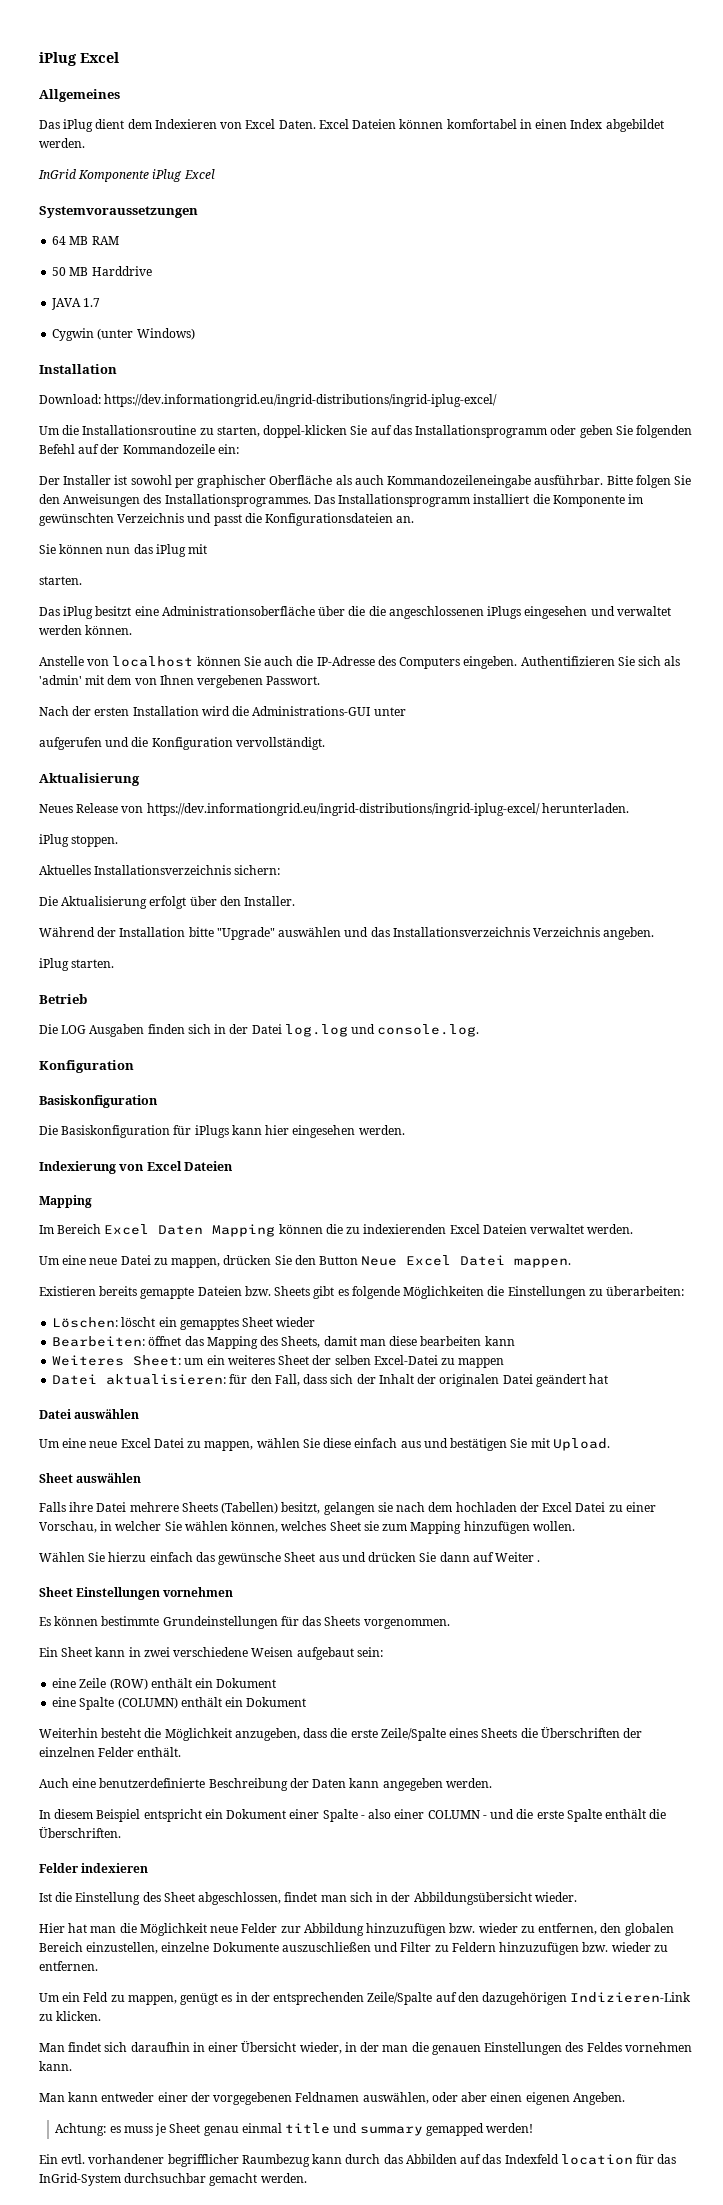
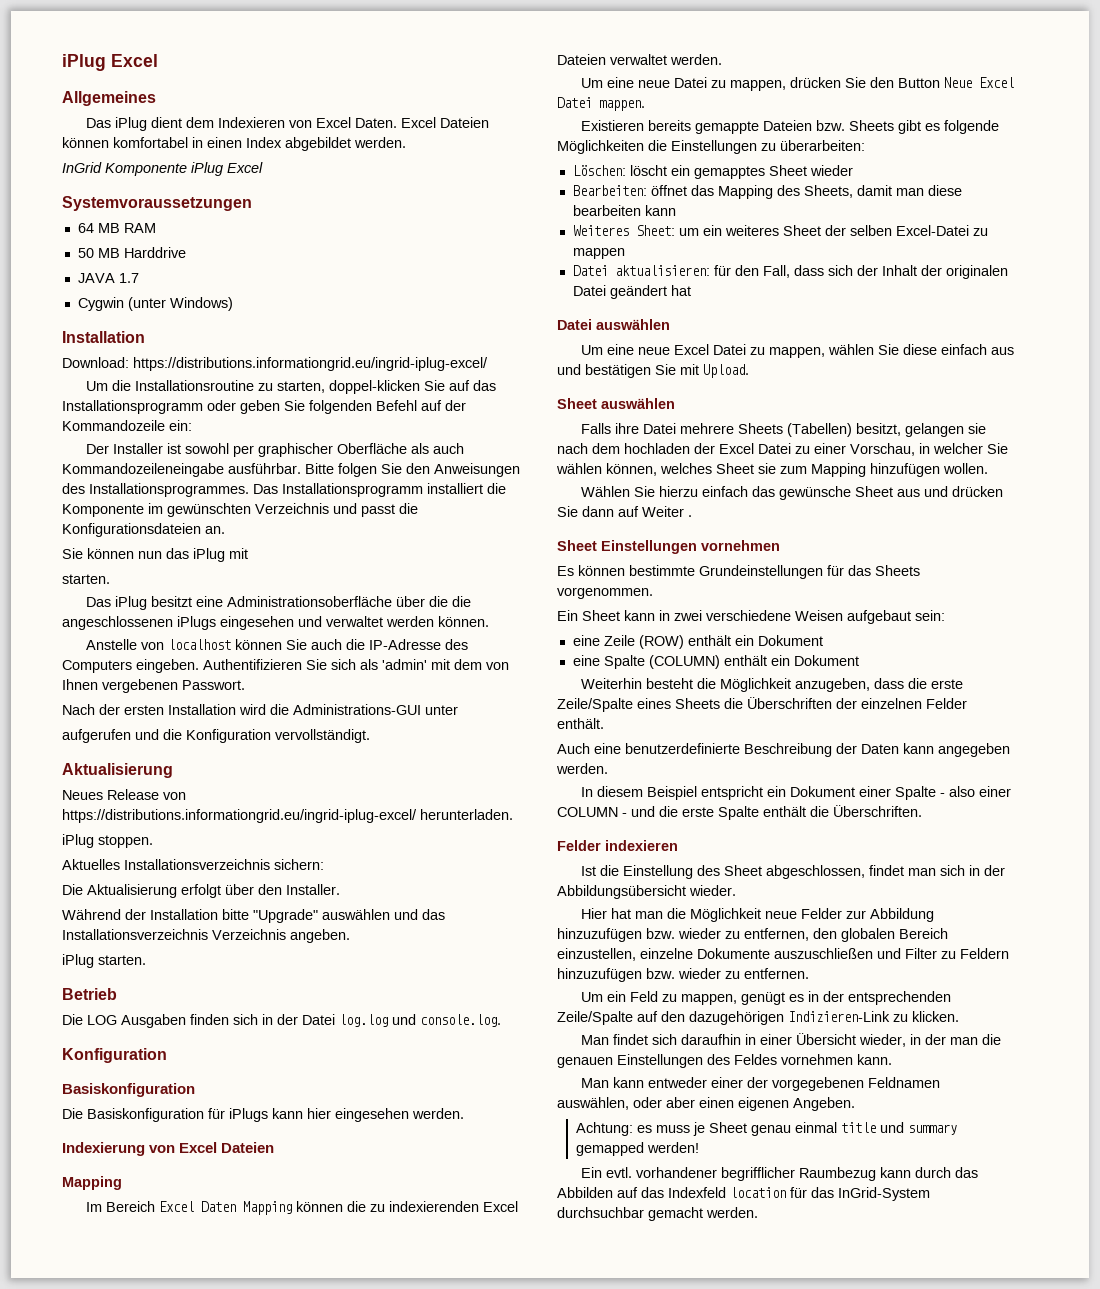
- Download: https://dev.informationgrid.eu/ingrid-distributions/ingrid-iplug-excel/
+ Download: https://distributions.informationgrid.eu/ingrid-iplug-excel/
- Neues Release von https://dev.informationgrid.eu/ingrid-distributions/ingrid-iplug-excel/ herunterladen.
+ Neues Release von https://distributions.informationgrid.eu/ingrid-iplug-excel/ herunterladen.

